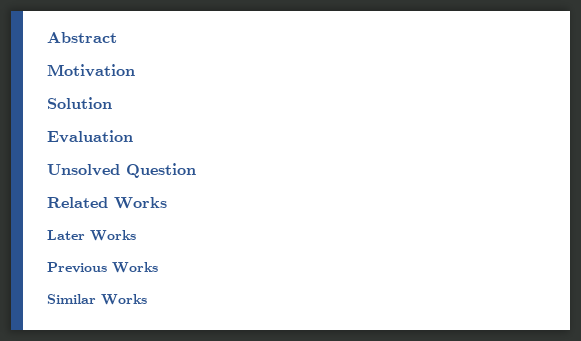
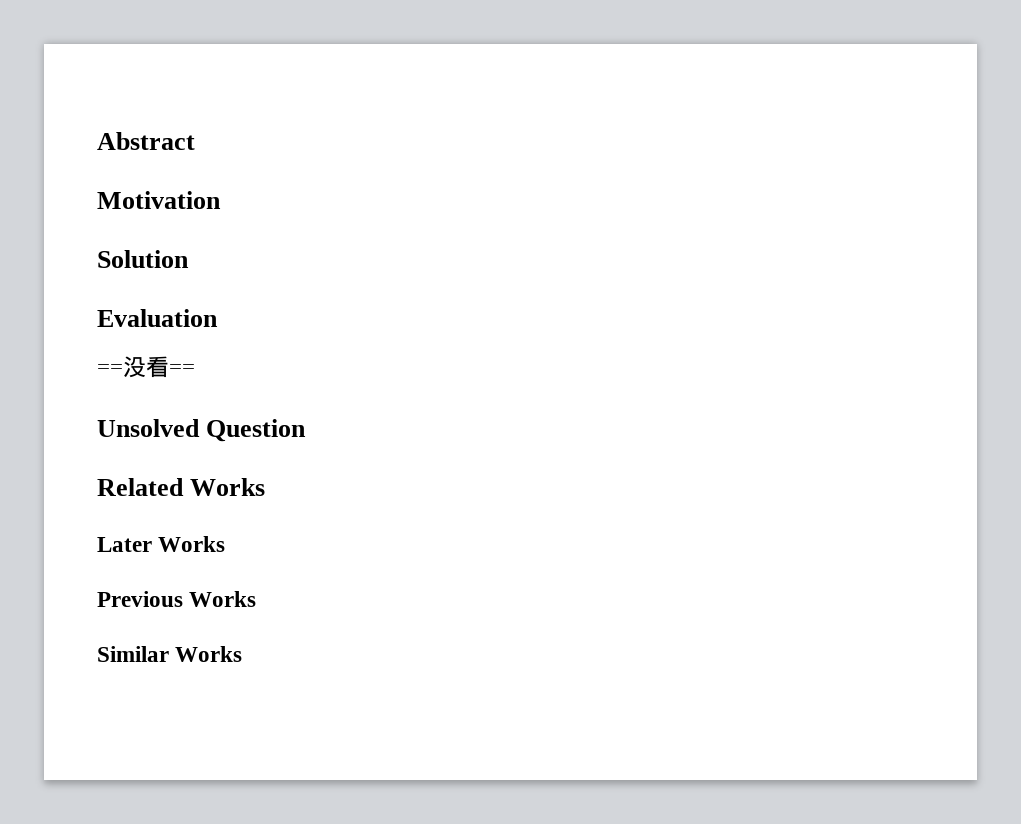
+ ==没看==

